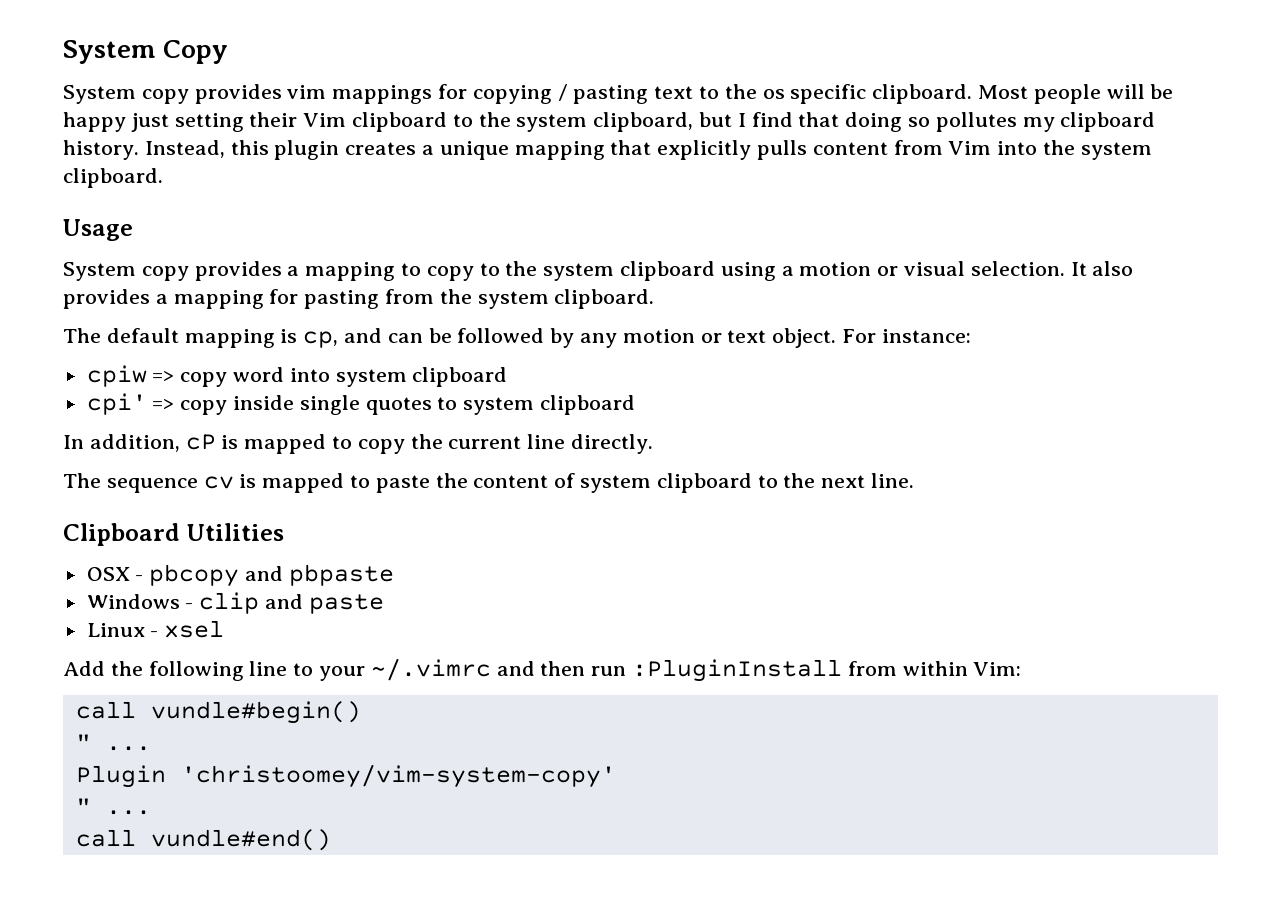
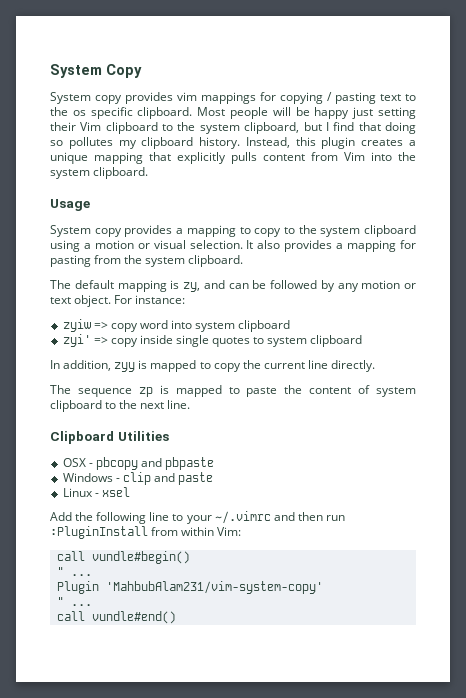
- The default mapping is cp, and can be followed by any motion or text object.
+ The default mapping is zy, and can be followed by any motion or text object.
- cpiw => copy word into system clipboard
+ zyiw => copy word into system clipboard
- cpi' => copy inside single quotes to system clipboard
+ zyi' => copy inside single quotes to system clipboard
- In addition, cP is mapped to copy the current line directly.
+ In addition, zyy is mapped to copy the current line directly.
- The sequence cv is mapped to paste the content of system clipboard to the next line.
+ The sequence zp is mapped to paste the content of system clipboard to the next line.
- Plugin 'christoomey/vim-system-copy'
+ Plugin 'MahbubAlam231/vim-system-copy'

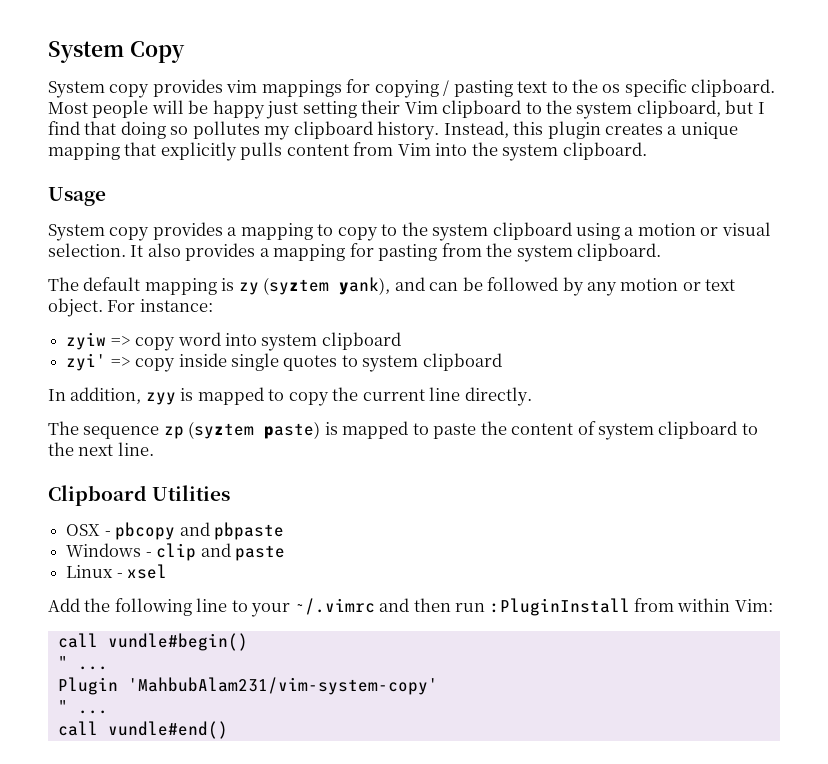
- The default mapping is zy, and can be followed by any motion or text object.
+ The default mapping is zy (syztem yank), and can be followed by any motion or text object.
- The sequence zp is mapped to paste the content of system clipboard to the next line.
+ The sequence zp (syztem paste) is mapped to paste the content of system clipboard to the next line.

